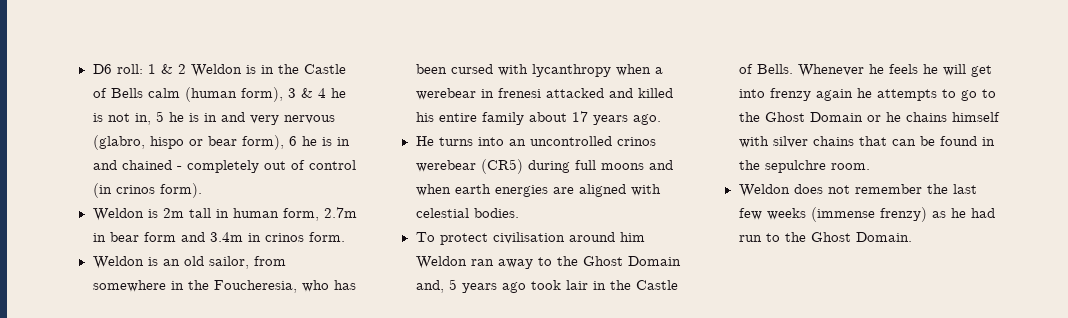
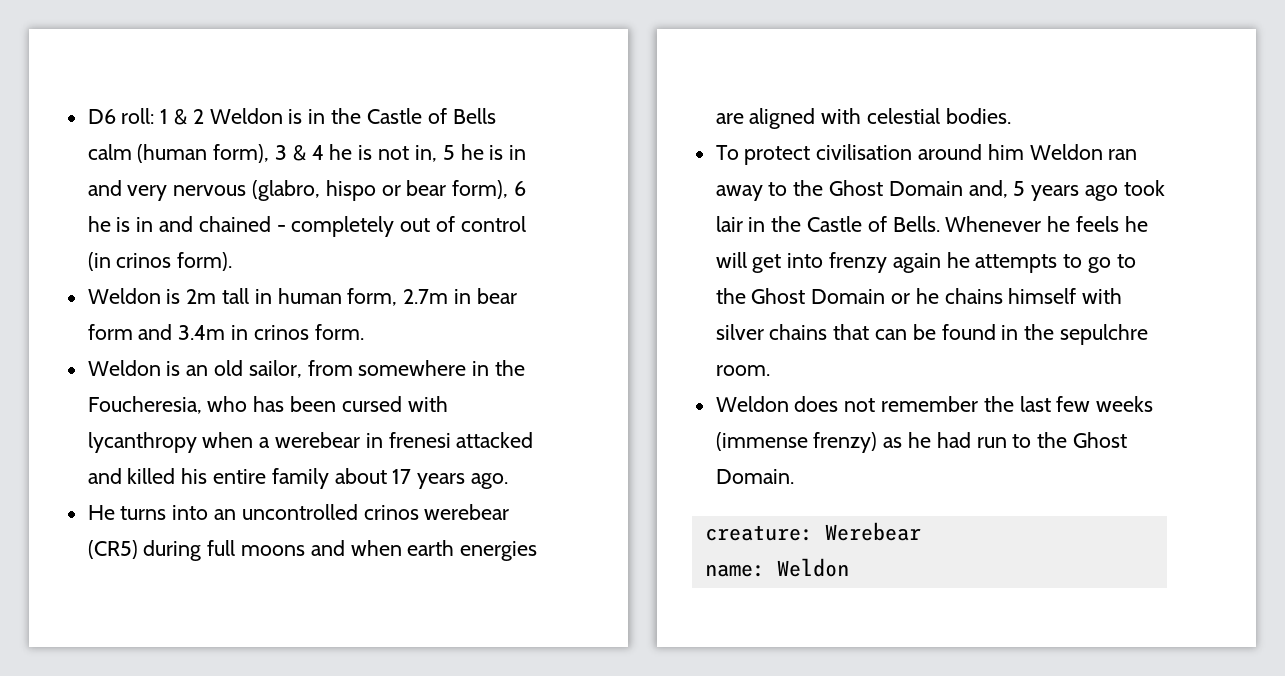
+ creature: Werebear
+ name: Weldon

